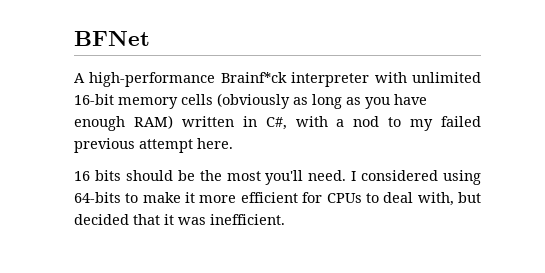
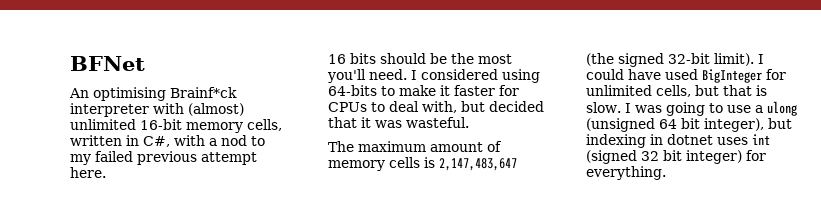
- A high-performance Brainf*ck interpreter with unlimited 16-bit memory cells (obviously as long as you have enough RAM) written in C#, with a nod to my failed previous attempt here.
+ An optimising Brainf*ck interpreter with (almost) unlimited 16-bit memory cells, written in C#, with a nod to my failed previous attempt here.
- I considered using 64-bits to make it more efficient for CPUs to deal with, but decided that it was inefficient.
+ I considered using 64-bits to make it faster for CPUs to deal with, but decided that it was wasteful.
+ The maximum amount of memory cells is 2,147,483,647 (the signed 32-bit limit). I could have used BigInteger for unlimited cells, but that is slow. I was going to use a ulong (unsigned 64 bit integer), but indexing in dotnet uses int (signed 32 bit integer) for everything.

